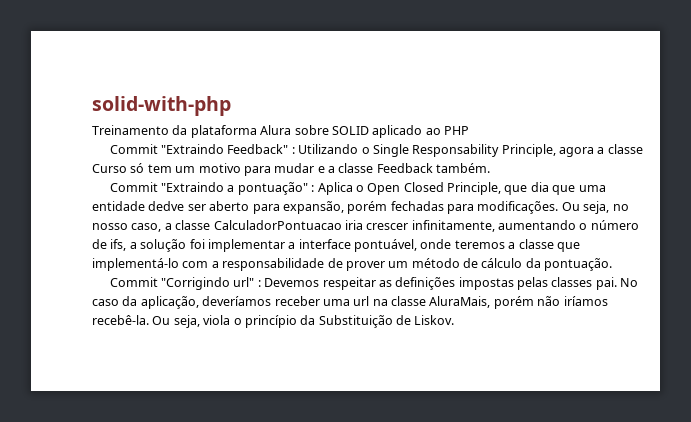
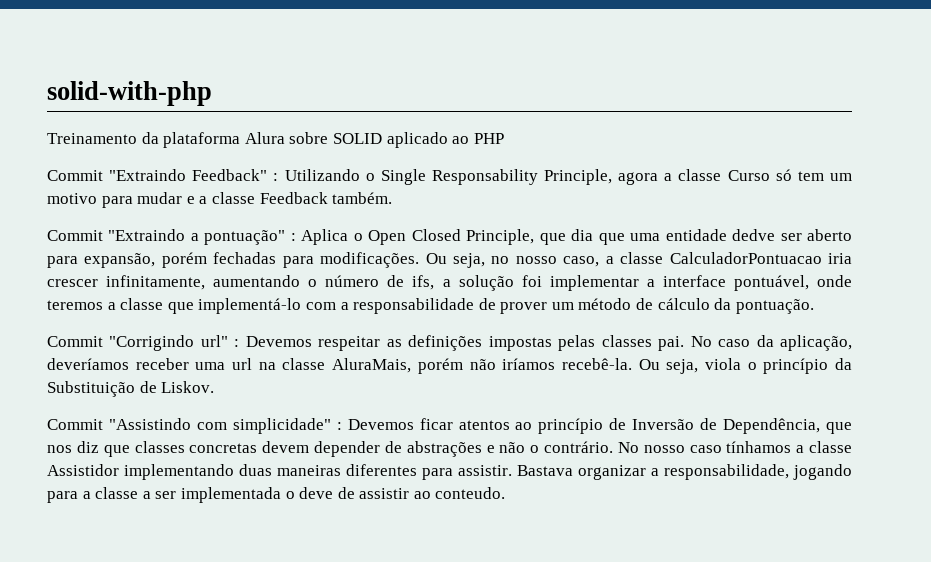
+ Commit "Assistindo com simplicidade" : Devemos ficar atentos ao princípio de Inversão de Dependência, que nos diz que classes concretas devem depender de abstrações e não o contrário. No nosso caso tínhamos a classe Assistidor implementando duas maneiras diferentes para assistir. Bastava organizar a responsabilidade, jogando para a classe a ser implementada o deve de assistir ao conteudo.

